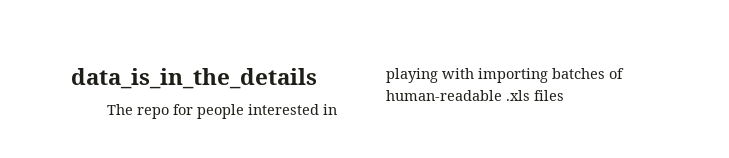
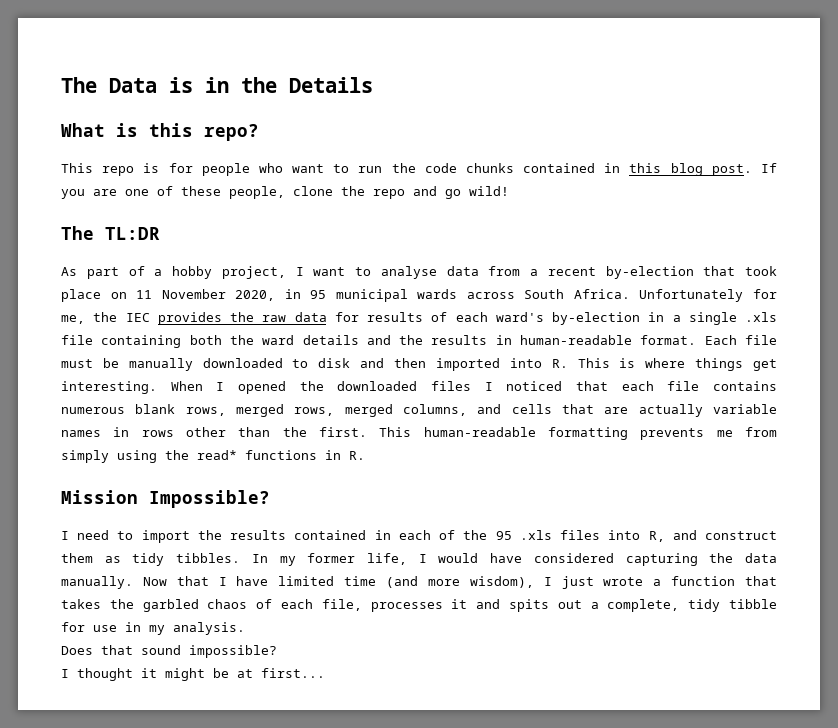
- data_is_in_the_details
- The repo for people interested in playing with importing batches of human-readable .xls files
+ The Data is in the Details
+ What is this repo?
+ This repo is for people who want to run the code chunks contained in this blog post. If you are one of these people, clone the repo and go wild!
+ The TL:DR
+ As part of a hobby project, I want to analyse data from a recent by-election that took place on 11 November 2020, in 95 municipal wards across South Africa. Unfortunately for me, the IEC provides the raw data for results of each ward's by-election in a single .xls file containing both the ward details and the results in human-readable format. Each file must be manually downloaded to disk and then imported into R. This is where things get interesting. When I opened the downloaded files I noticed that each file contains numerous blank rows, merged rows, merged columns, and cells that are actually variable names in rows other than the first. This human-readable formatting prevents me from simply using the read* functions in R.
+ Mission Impossible?
+ I need to import the results contained in each of the 95 .xls files into R, and construct them as tidy tibbles. In my former life, I would have considered capturing the data manually. Now that I have limited time (and more wisdom), I just wrote a function that takes the garbled chaos of each file, processes it and spits out a complete, tidy tibble for use in my analysis.
+ Does that sound impossible?
+ I thought it might be at first...

